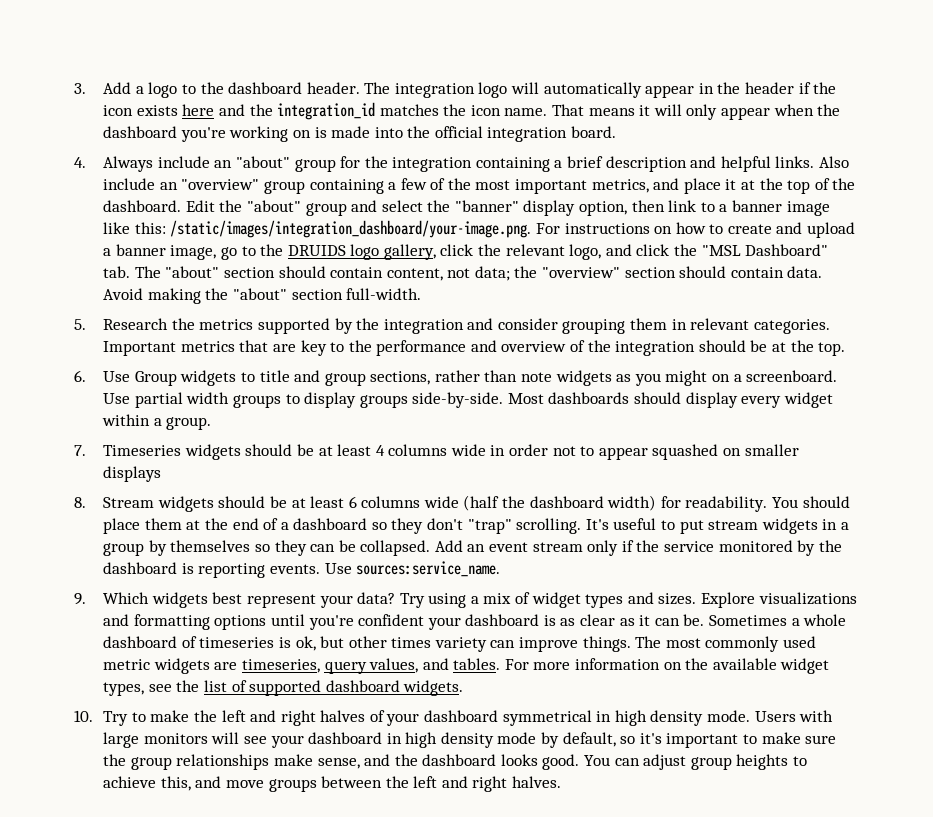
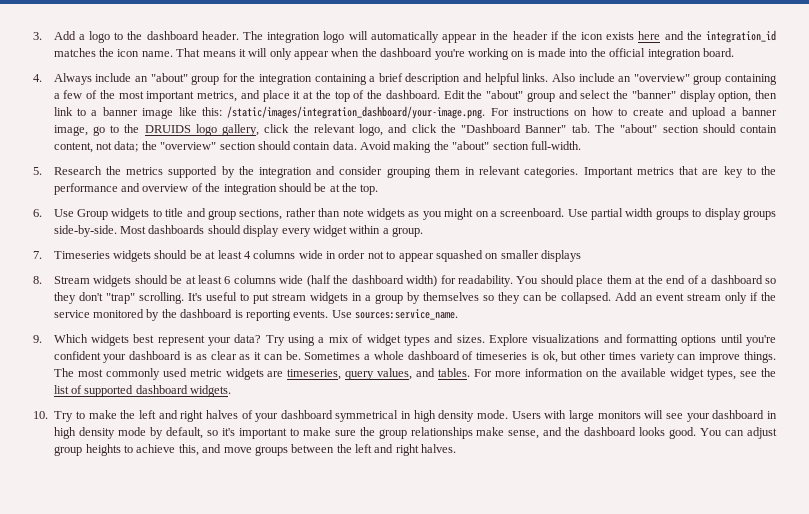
- Edit the "about" group and select the "banner" display option, then link to a banner image like this: /static/images/integration_dashboard/your-image.png. For instructions on how to create and upload a banner image, go to the DRUIDS logo gallery, click the relevant logo, and click the "MSL Dashboard" tab. The "about" section should contain content, not data; the "overview" section should contain data.
+ Edit the "about" group and select the "banner" display option, then link to a banner image like this: /static/images/integration_dashboard/your-image.png. For instructions on how to create and upload a banner image, go to the DRUIDS logo gallery, click the relevant logo, and click the "Dashboard Banner" tab. The "about" section should contain content, not data; the "overview" section should contain data.

